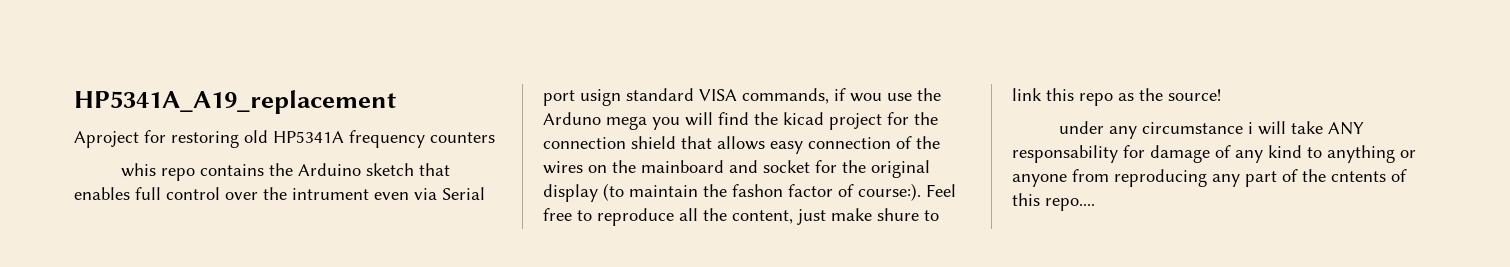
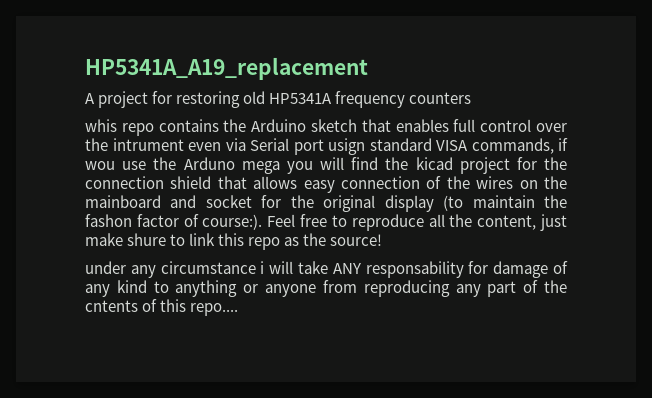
- Aproject for restoring old HP5341A frequency counters
+ A project for restoring old HP5341A frequency counters

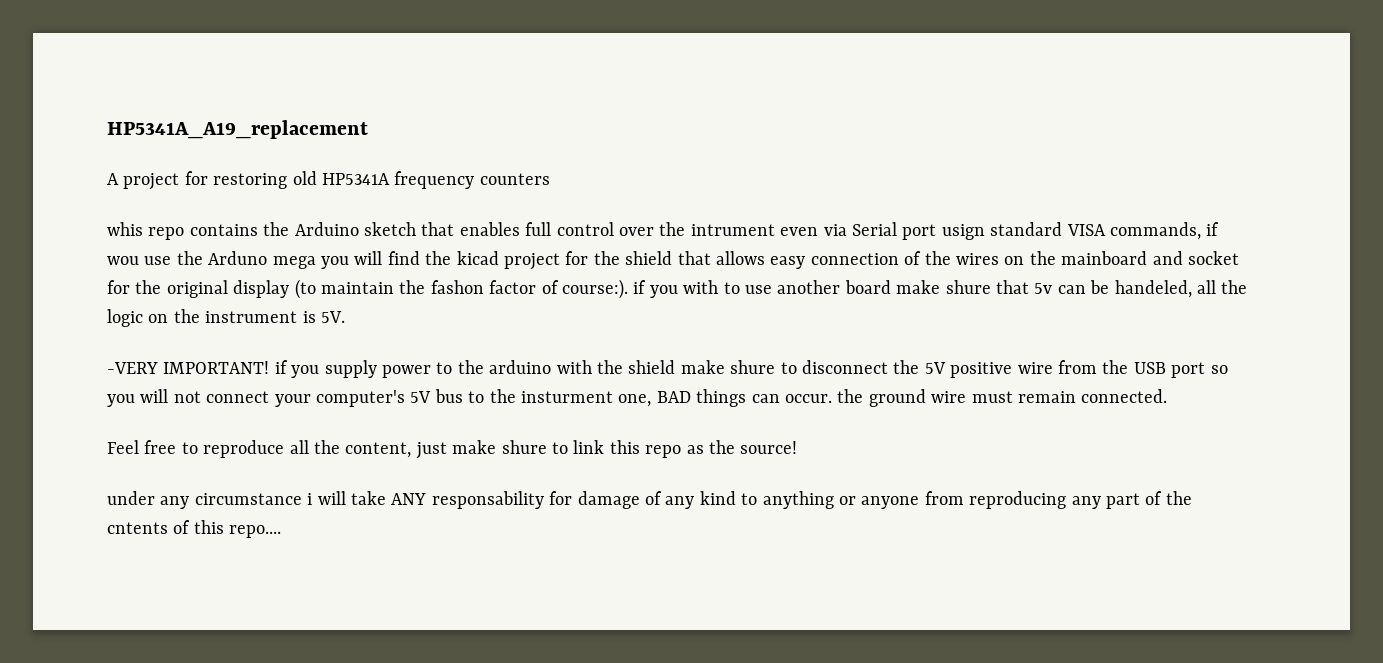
- whis repo contains the Arduino sketch that enables full control over the intrument even via Serial port usign standard VISA commands, if wou use the Arduno mega you will find the kicad project for the connection shield that allows easy connection of the wires on the mainboard and socket for the original display (to maintain the fashon factor of course:). Feel free to reproduce all the content, just make shure to link this repo as the source!
+ whis repo contains the Arduino sketch that enables full control over the intrument even via Serial port usign standard VISA commands, if wou use the Arduno mega you will find the kicad project for the shield that allows easy connection of the wires on the mainboard and socket for the original display (to maintain the fashon factor of course:). if you with to use another board make shure that 5v can be handeled, all the logic on the instrument is 5V.
+ -VERY IMPORTANT! if you supply power to the arduino with the shield make shure to disconnect the 5V positive wire from the USB port so you will not connect your computer's 5V bus to the insturment one, BAD things can occur. the ground wire must remain connected.
+ Feel free to reproduce all the content, just make shure to link this repo as the source!

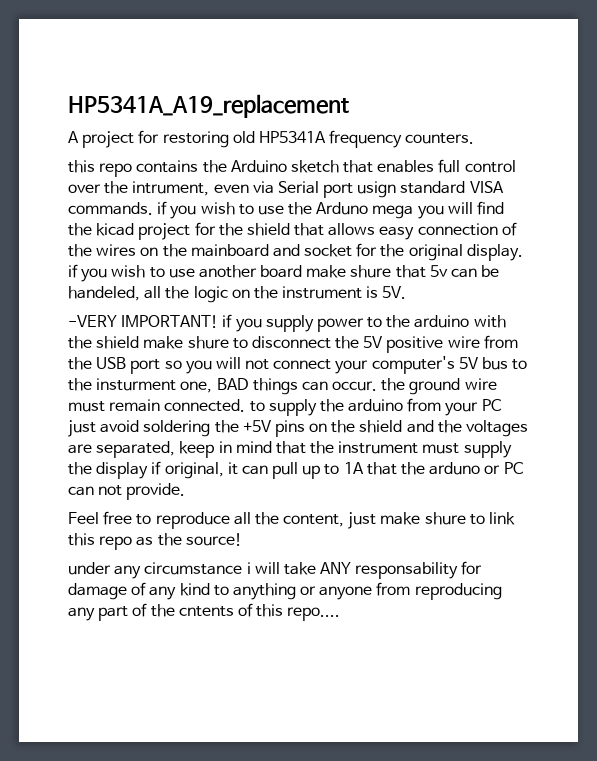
- A project for restoring old HP5341A frequency counters
- whis repo contains the Arduino sketch that enables full control over the intrument even via Serial port usign standard VISA commands, if wou use the Arduno mega you will find the kicad project for the shield that allows easy connection of the wires on the mainboard and socket for the original display (to maintain the fashon factor of course:). if you with to use another board make shure that 5v can be handeled, all the logic on the instrument is 5V.
+ A project for restoring old HP5341A frequency counters.
+ this repo contains the Arduino sketch that enables full control over the intrument, even via Serial port usign standard VISA commands. if you wish to use the Arduno mega you will find the kicad project for the shield that allows easy connection of the wires on the mainboard and socket for the original display. if you wish to use another board make shure that 5v can be handeled, all the logic on the instrument is 5V.
- -VERY IMPORTANT! if you supply power to the arduino with the shield make shure to disconnect the 5V positive wire from the USB port so you will not connect your computer's 5V bus to the insturment one, BAD things can occur. the ground wire must remain connected.
+ -VERY IMPORTANT! if you supply power to the arduino with the shield make shure to disconnect the 5V positive wire from the USB port so you will not connect your computer's 5V bus to the insturment one, BAD things can occur. the ground wire must remain connected. to supply the arduino from your PC just avoid soldering the +5V pins on the shield and the voltages are separated, keep in mind that the instrument must supply the display if original, it can pull up to 1A that the arduno or PC can not provide.

